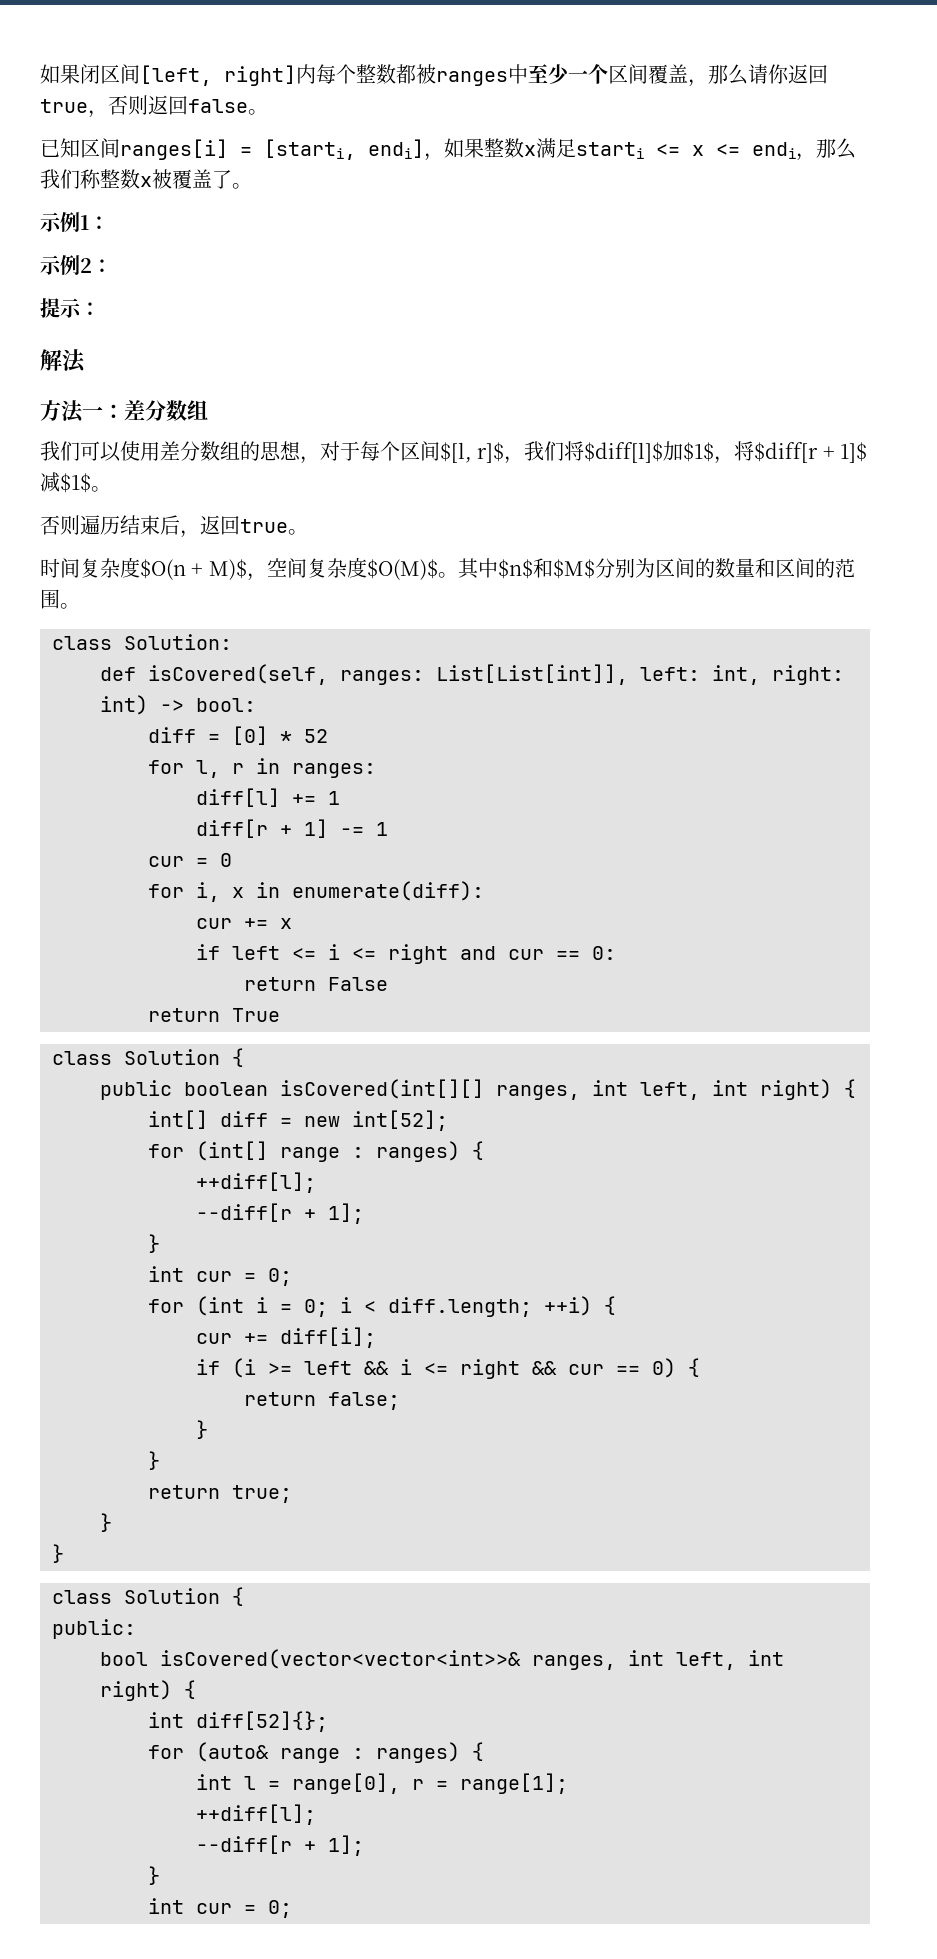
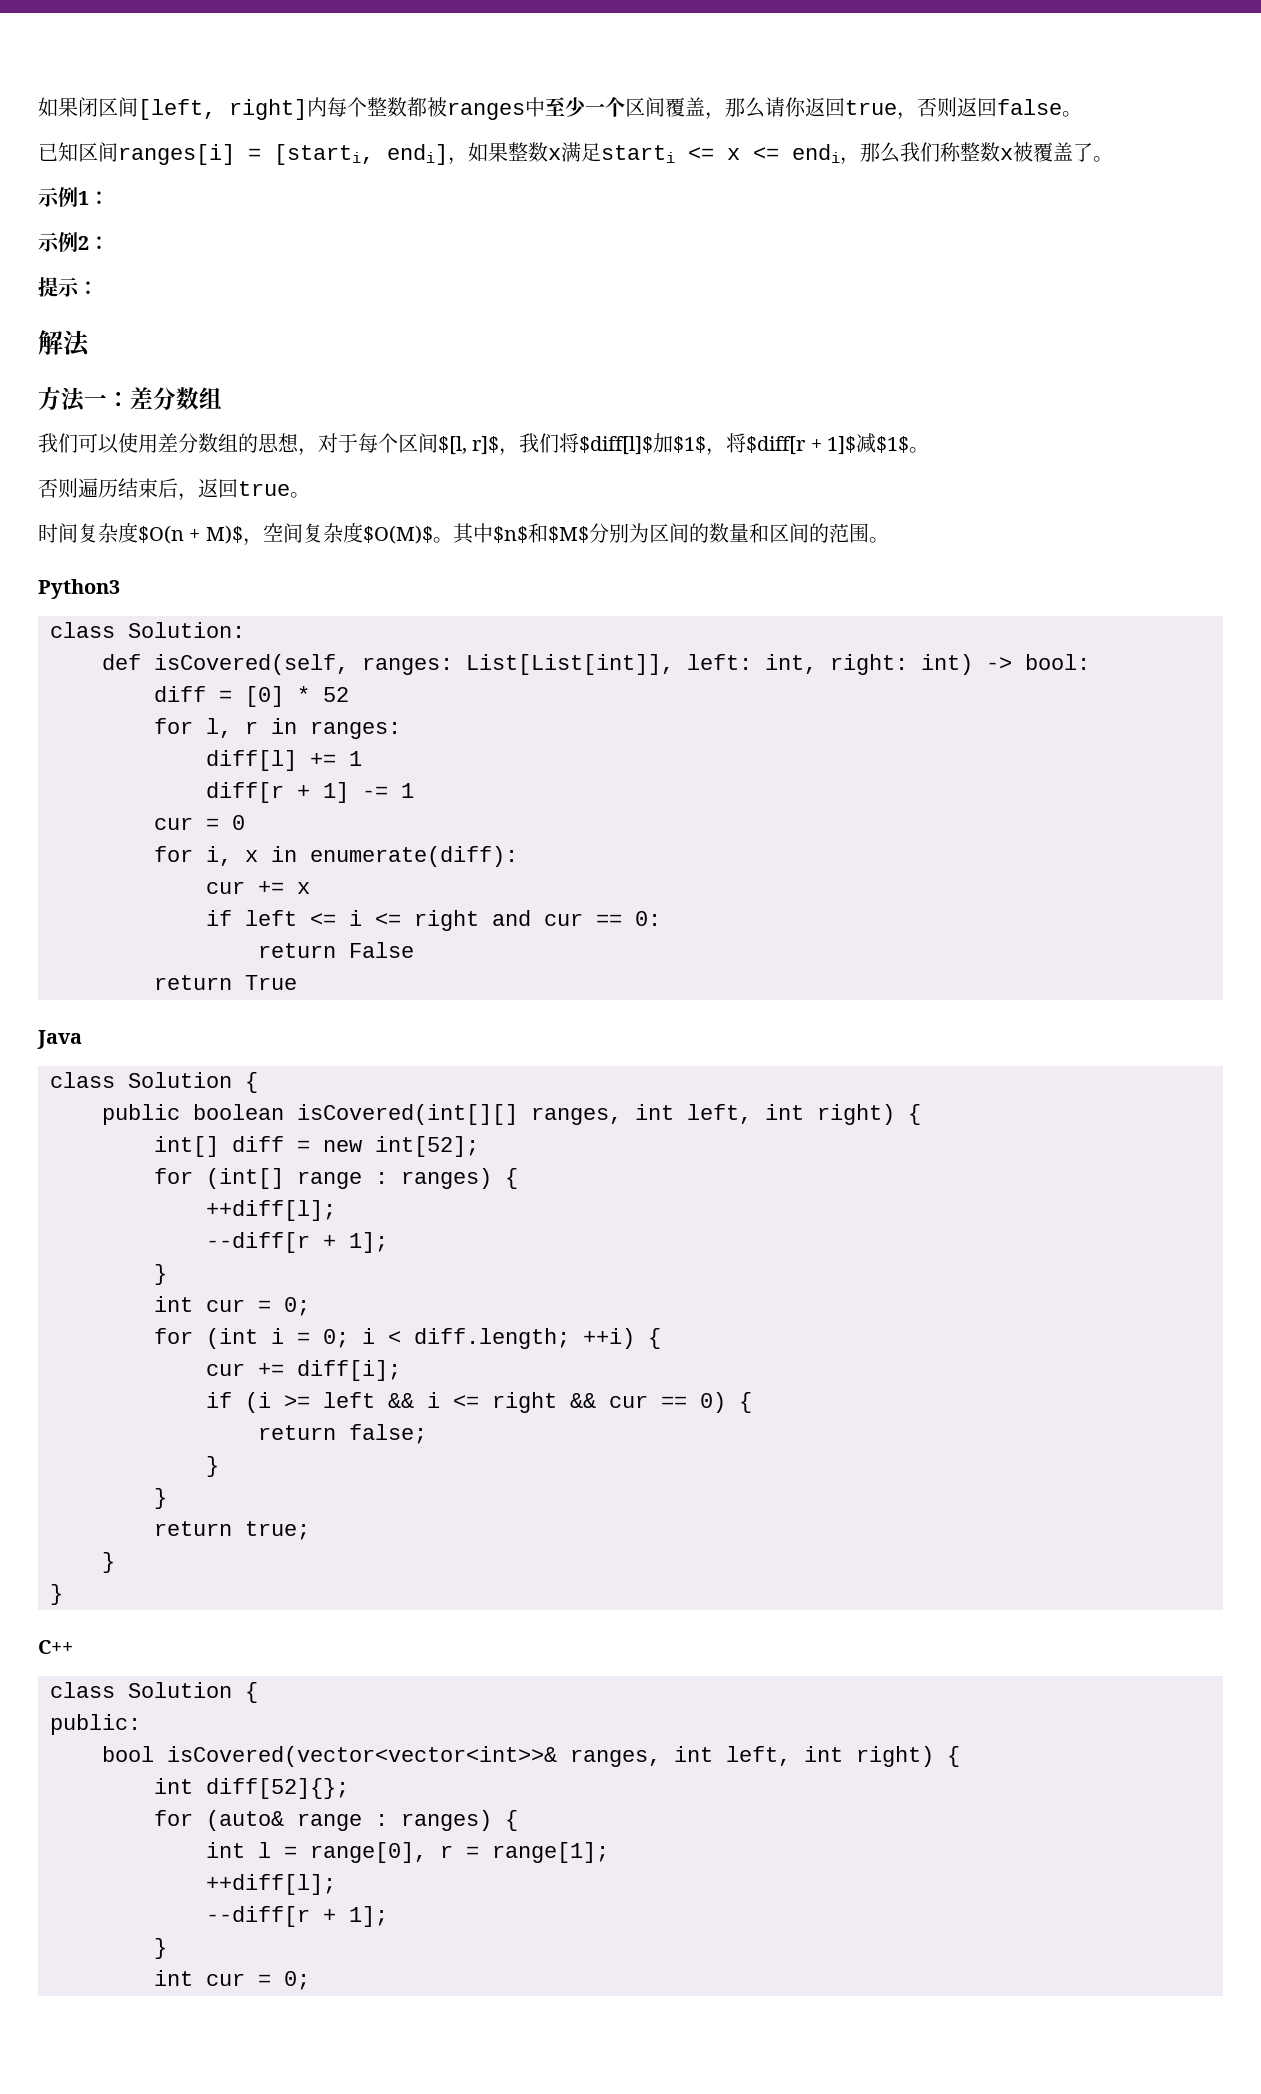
+ Python3
+ Java
+ C++

